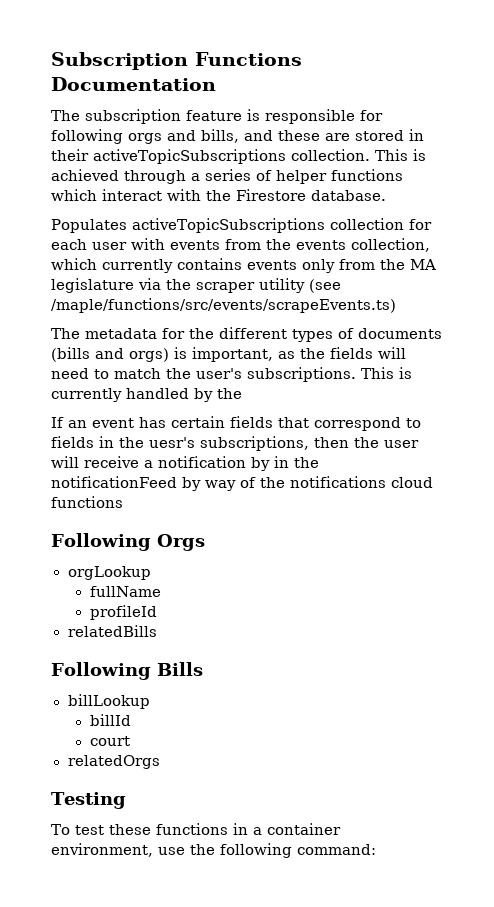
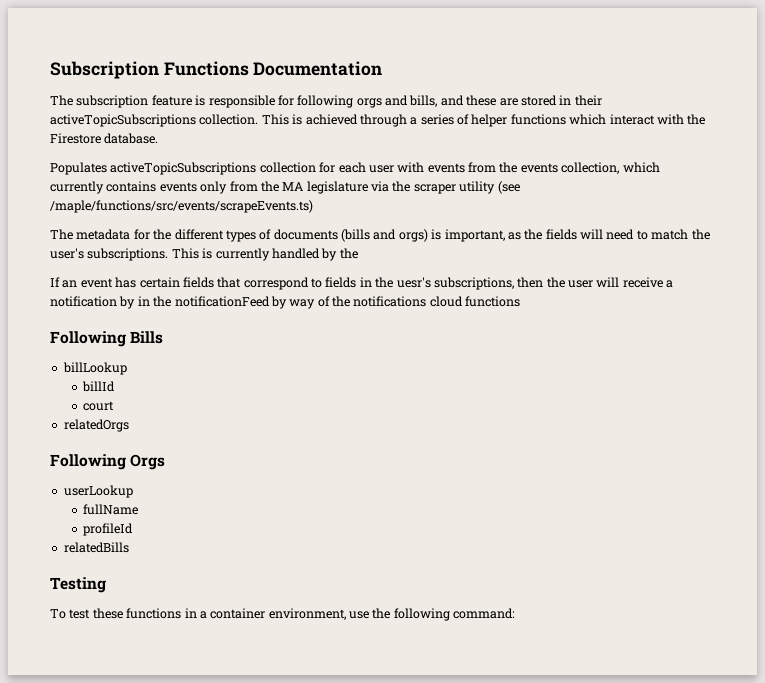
- Following Orgs
- orgLookup
- fullName
- profileId
- relatedBills
+ Following Orgs
+ userLookup
+ fullName
+ profileId
+ relatedBills

